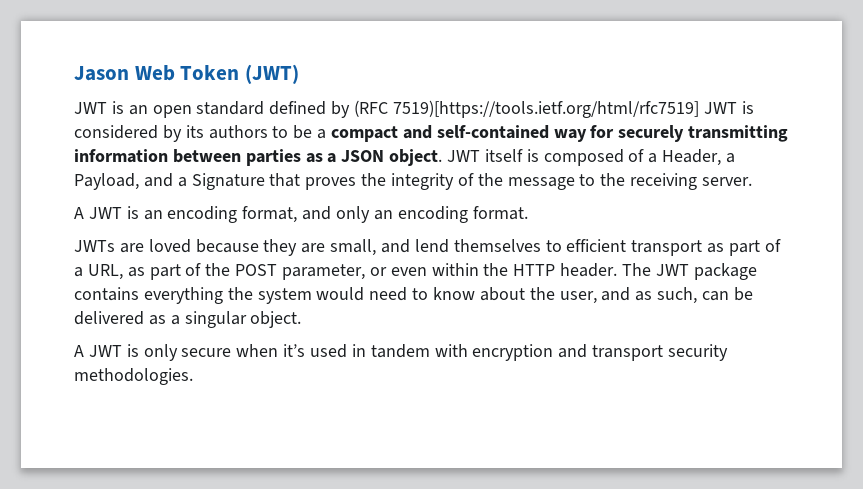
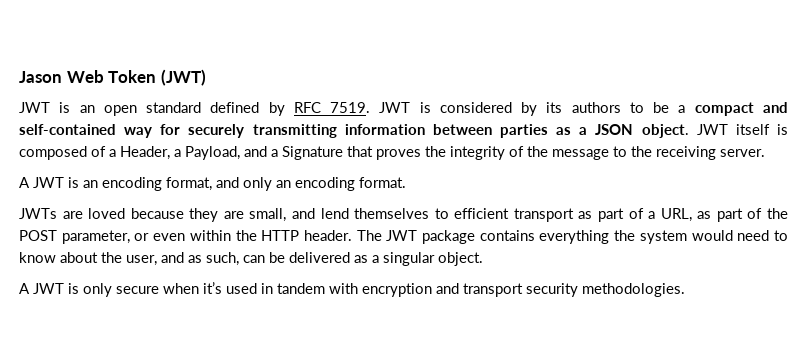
- JWT is an open standard defined by (RFC 7519)[https://tools.ietf.org/html/rfc7519] JWT is considered by its authors to be a compact and self-contained way for securely transmitting information between parties as a JSON object.
+ JWT is an open standard defined by RFC 7519. JWT is considered by its authors to be a compact and self-contained way for securely transmitting information between parties as a JSON object.

